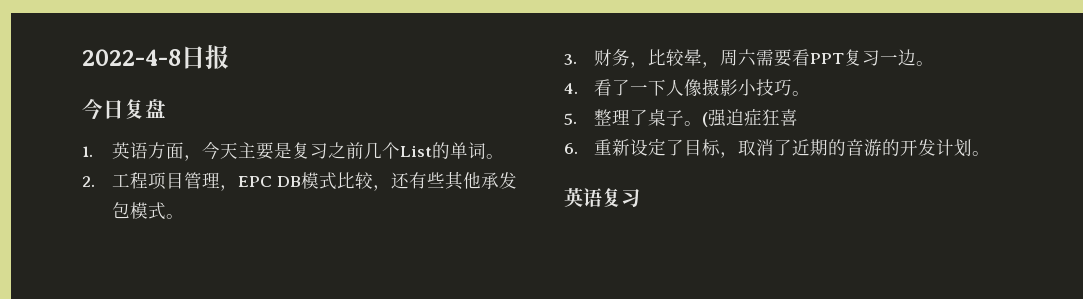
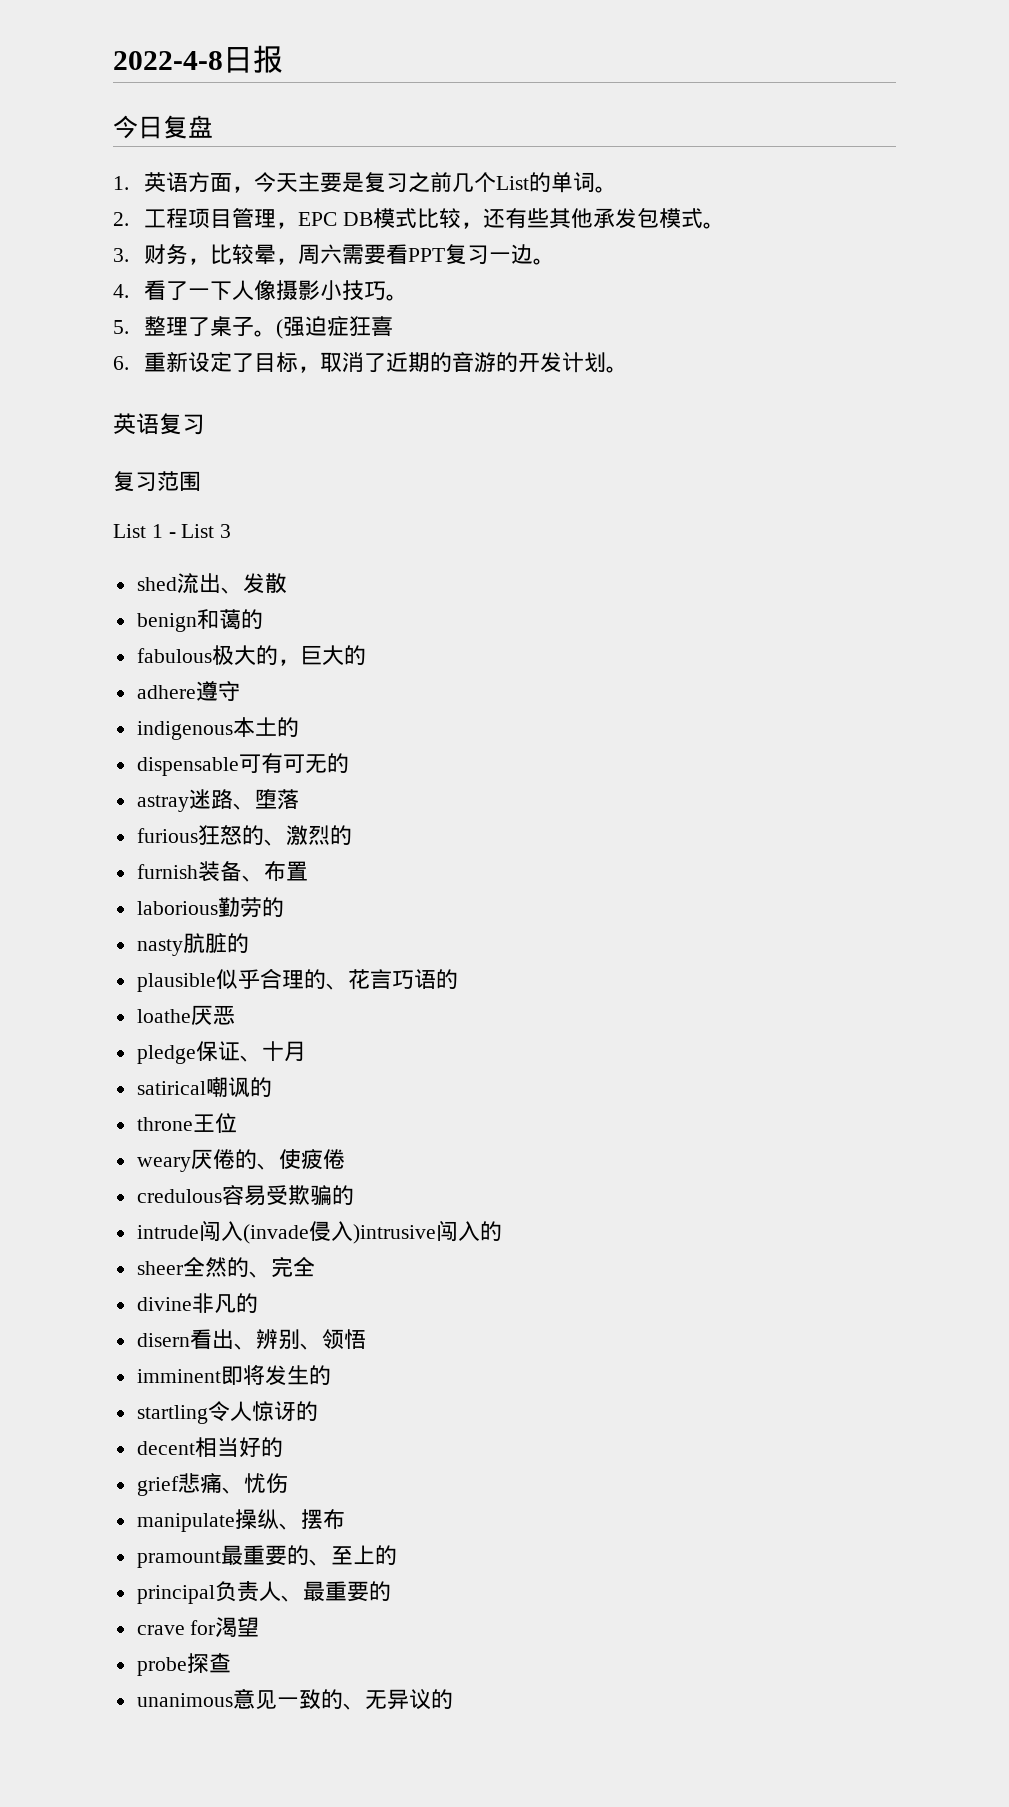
+ 复习范围
+ List 1 - List 3
+ shed流出、发散
+ benign和蔼的
+ fabulous极大的，巨大的
+ adhere遵守
+ indigenous本土的
+ dispensable可有可无的
+ astray迷路、堕落
+ furious狂怒的、激烈的
+ furnish装备、布置
+ laborious勤劳的
+ nasty肮脏的
+ plausible似乎合理的、花言巧语的
+ loathe厌恶
+ pledge保证、十月
+ satirical嘲讽的
+ throne王位
+ weary厌倦的、使疲倦
+ credulous容易受欺骗的
+ intrude闯入(invade侵入)intrusive闯入的
+ sheer全然的、完全
+ divine非凡的
+ disern看出、辨别、领悟
+ imminent即将发生的
+ startling令人惊讶的
+ decent相当好的
+ grief悲痛、忧伤
+ manipulate操纵、摆布
+ pramount最重要的、至上的
+ principal负责人、最重要的
+ crave for渴望
+ probe探查
+ unanimous意见一致的、无异议的

